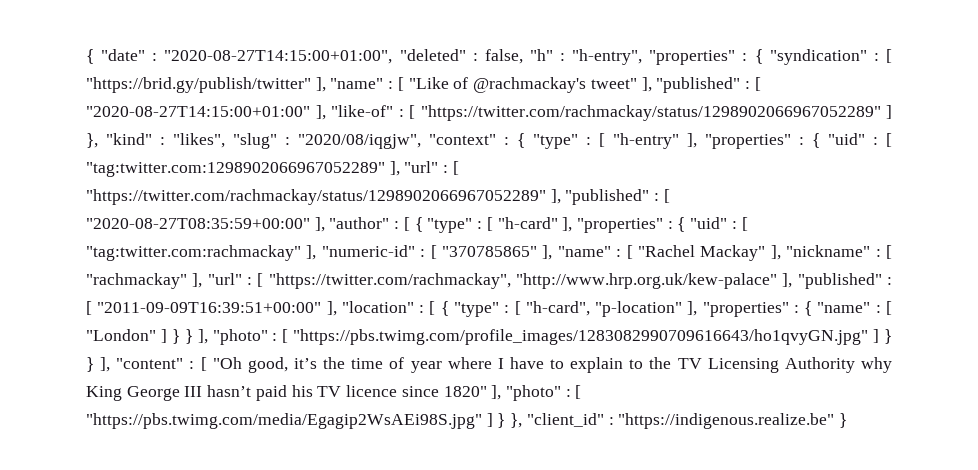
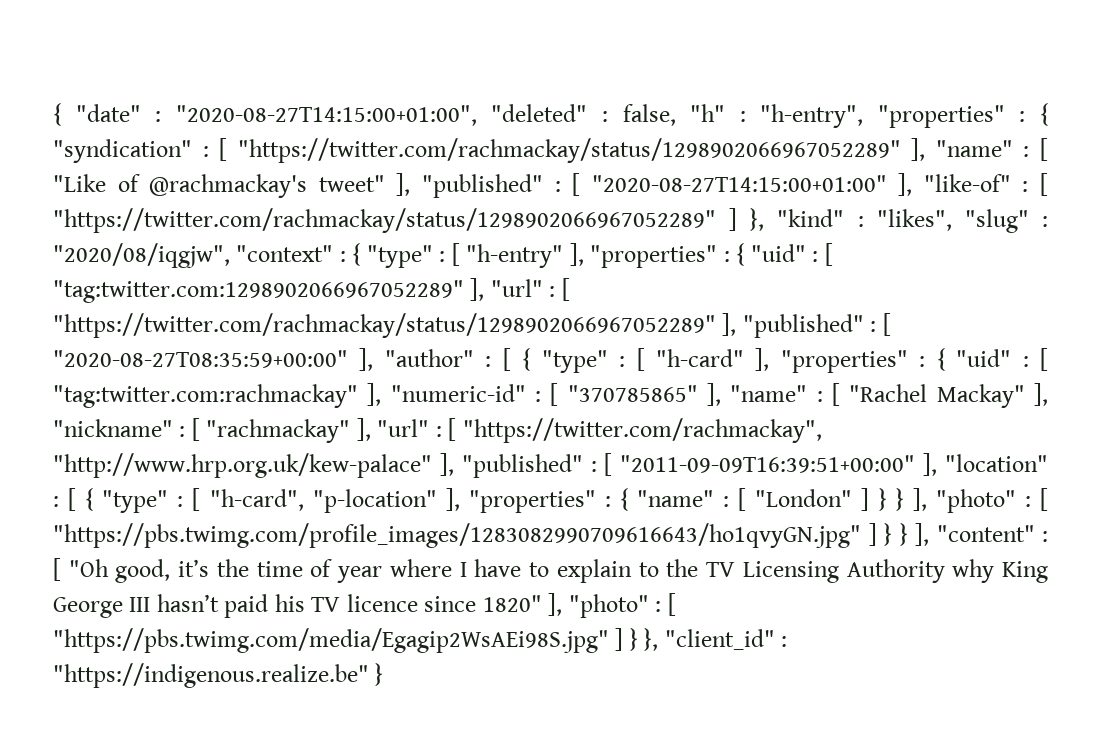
- [ "https://brid.gy/publish/twitter" ], "name" :
+ [ "https://twitter.com/rachmackay/status/1298902066967052289" ], "name" :

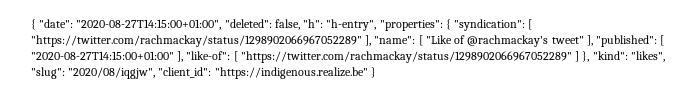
- { "date" : "2020-08-27T14:15:00+01:00", "deleted" : false, "h" : "h-entry", "properties" : { "syndication" : [ "https://twitter.com/rachmackay/status/1298902066967052289" ], "name" : [ "Like of @rachmackay's tweet" ], "published" : [ "2020-08-27T14:15:00+01:00" ], "like-of" : [ "https://twitter.com/rachmackay/status/1298902066967052289" ] }, "kind" : "likes", "slug" : "2020/08/iqgjw", "context" : { "type" : [ "h-entry" ], "properties" : { "uid" : [ "tag:twitter.com:1298902066967052289" ], "url" : [ "https://twitter.com/rachmackay/status/1298902066967052289" ], "published" : [ "2020-08-27T08:35:59+00:00" ], "author" : [ { "type" : [ "h-card" ], "properties" : { "uid" : [ "tag:twitter.com:rachmackay" ], "numeric-id" : [ "370785865" ], "name" : [ "Rachel Mackay" ], "nickname" : [ "rachmackay" ], "url" : [ "https://twitter.com/rachmackay", "http://www.hrp.org.uk/kew-palace" ], "published" : [ "2011-09-09T16:39:51+00:00" ], "location" : [ { "type" : [ "h-card", "p-location" ], "properties" : { "name" : [ "London" ] } } ], "photo" : [ "https://pbs.twimg.com/profile_images/1283082990709616643/ho1qvyGN.jpg" ] } } ], "content" : [ "Oh good, it’s the time of year where I have to explain to the TV Licensing Authority why King George III hasn’t paid his TV licence since 1820" ], "photo" : [ "https://pbs.twimg.com/media/Egagip2WsAEi98S.jpg" ] } }, "client_id" : "https://indigenous.realize.be" }
+ { "date": "2020-08-27T14:15:00+01:00", "deleted": false, "h": "h-entry", "properties": { "syndication": [ "https://twitter.com/rachmackay/status/1298902066967052289" ], "name": [ "Like of @rachmackay's tweet" ], "published": [ "2020-08-27T14:15:00+01:00" ], "like-of": [ "https://twitter.com/rachmackay/status/1298902066967052289" ] }, "kind": "likes", "slug": "2020/08/iqgjw", "client_id": "https://indigenous.realize.be" }

